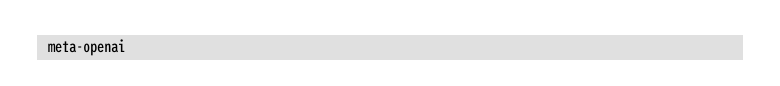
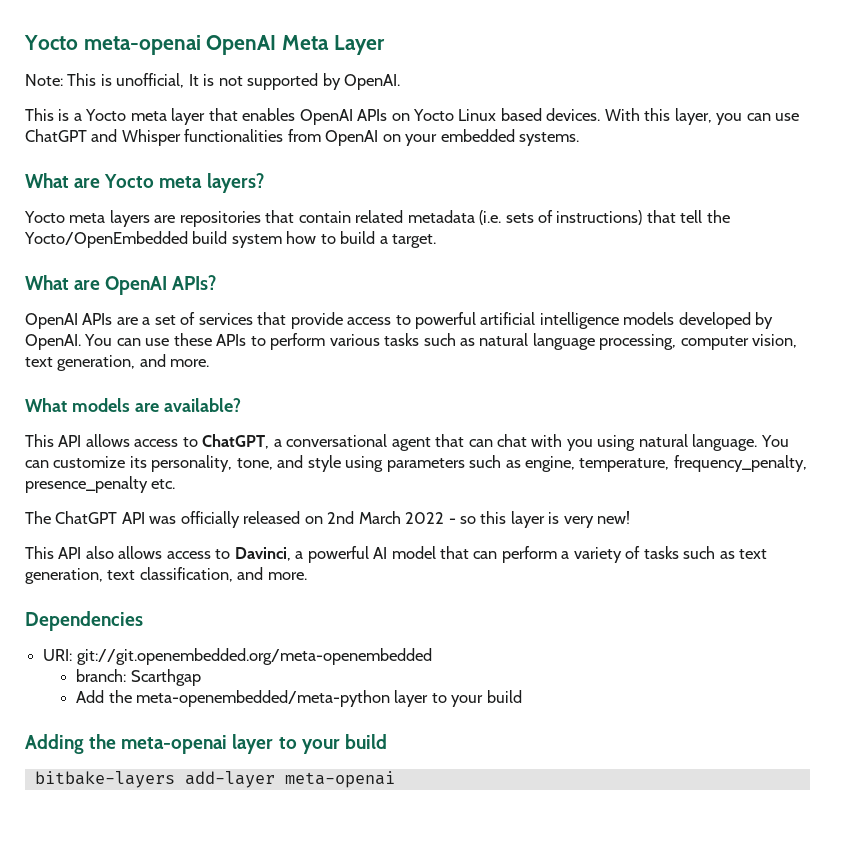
- meta-openai
+ Yocto meta-openai OpenAI Meta Layer
+ Note: This is unofficial, It is not supported by OpenAI.
+ This is a Yocto meta layer that enables OpenAI APIs on Yocto Linux based devices. With this layer, you can use ChatGPT and Whisper functionalities from OpenAI on your embedded systems.
+ What are Yocto meta layers?
+ Yocto meta layers are repositories that contain related metadata (i.e. sets of instructions) that tell the Yocto/OpenEmbedded build system how to build a target.
+ What are OpenAI APIs?
+ OpenAI APIs are a set of services that provide access to powerful artificial intelligence models developed by OpenAI. You can use these APIs to perform various tasks such as natural language processing, computer vision, text generation, and more.
+ What models are available?
+ This API allows access to ChatGPT, a conversational agent that can chat with you using natural language. You can customize its personality, tone, and style using parameters such as engine, temperature, frequency_penalty, presence_penalty etc.
+ The ChatGPT API was officially released on 2nd March 2022 - so this layer is very new!
+ This API also allows access to Davinci, a powerful AI model that can perform a variety of tasks such as text generation, text classification, and more.
+ Dependencies
+ URI: git://git.openembedded.org/meta-openembedded
+ branch: Scarthgap
+ Add the meta-openembedded/meta-python layer to your build
+ Adding the meta-openai layer to your build
+ bitbake-layers add-layer meta-openai

